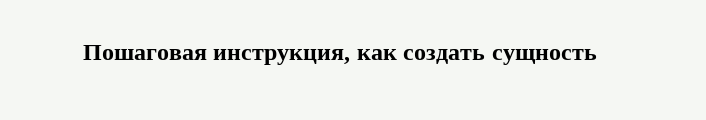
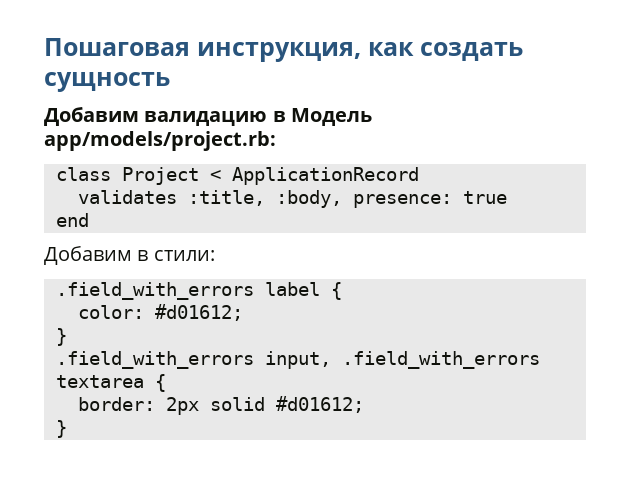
+ Добавим валидацию в Модель app/models/project.rb:
+ class Project < ApplicationRecord
+ validates :title, :body, presence: true
+ end
+ Добавим в стили:
+ .field_with_errors label {
+ color: #d01612;
+ }
+ .field_with_errors input, .field_with_errors textarea {
+ border: 2px solid #d01612;
+ }

